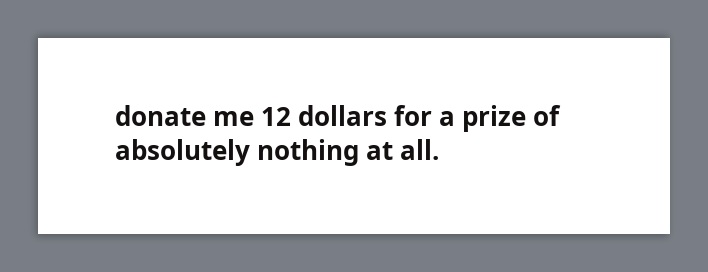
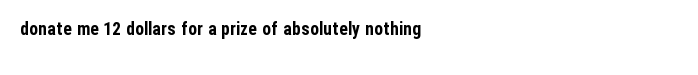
- donate me 12 dollars for a prize of absolutely nothing at all.
+ donate me 12 dollars for a prize of absolutely nothing

